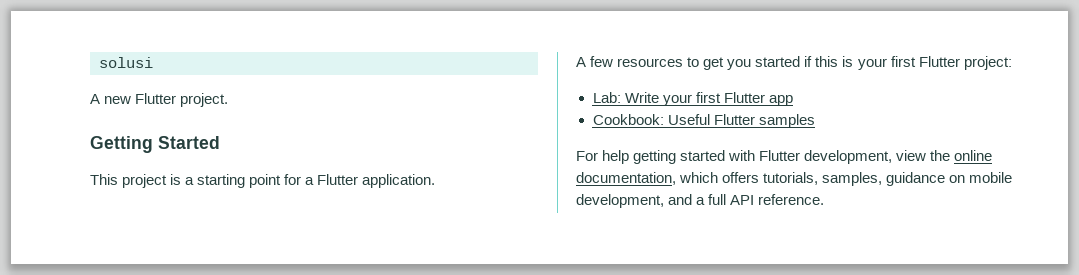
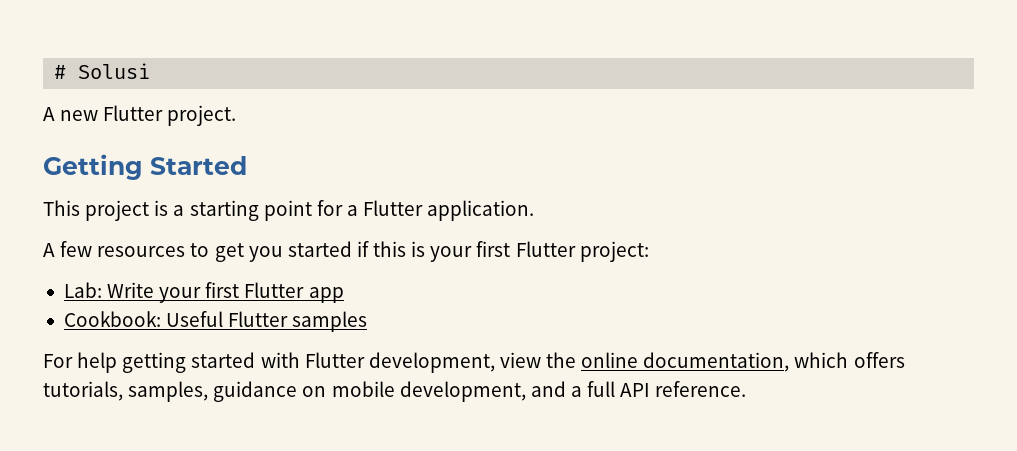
- solusi
+ # Solusi

